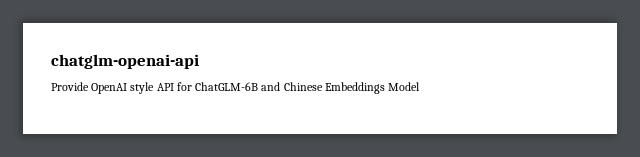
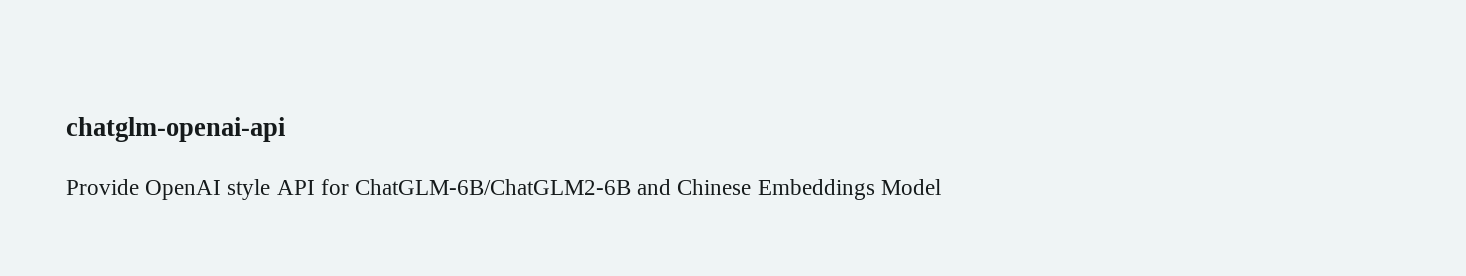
- Provide OpenAI style API for ChatGLM-6B and Chinese Embeddings Model
+ Provide OpenAI style API for ChatGLM-6B/ChatGLM2-6B and Chinese Embeddings Model

